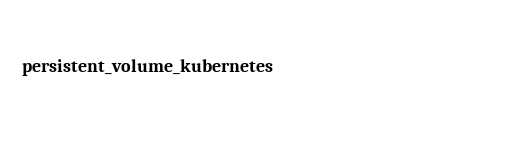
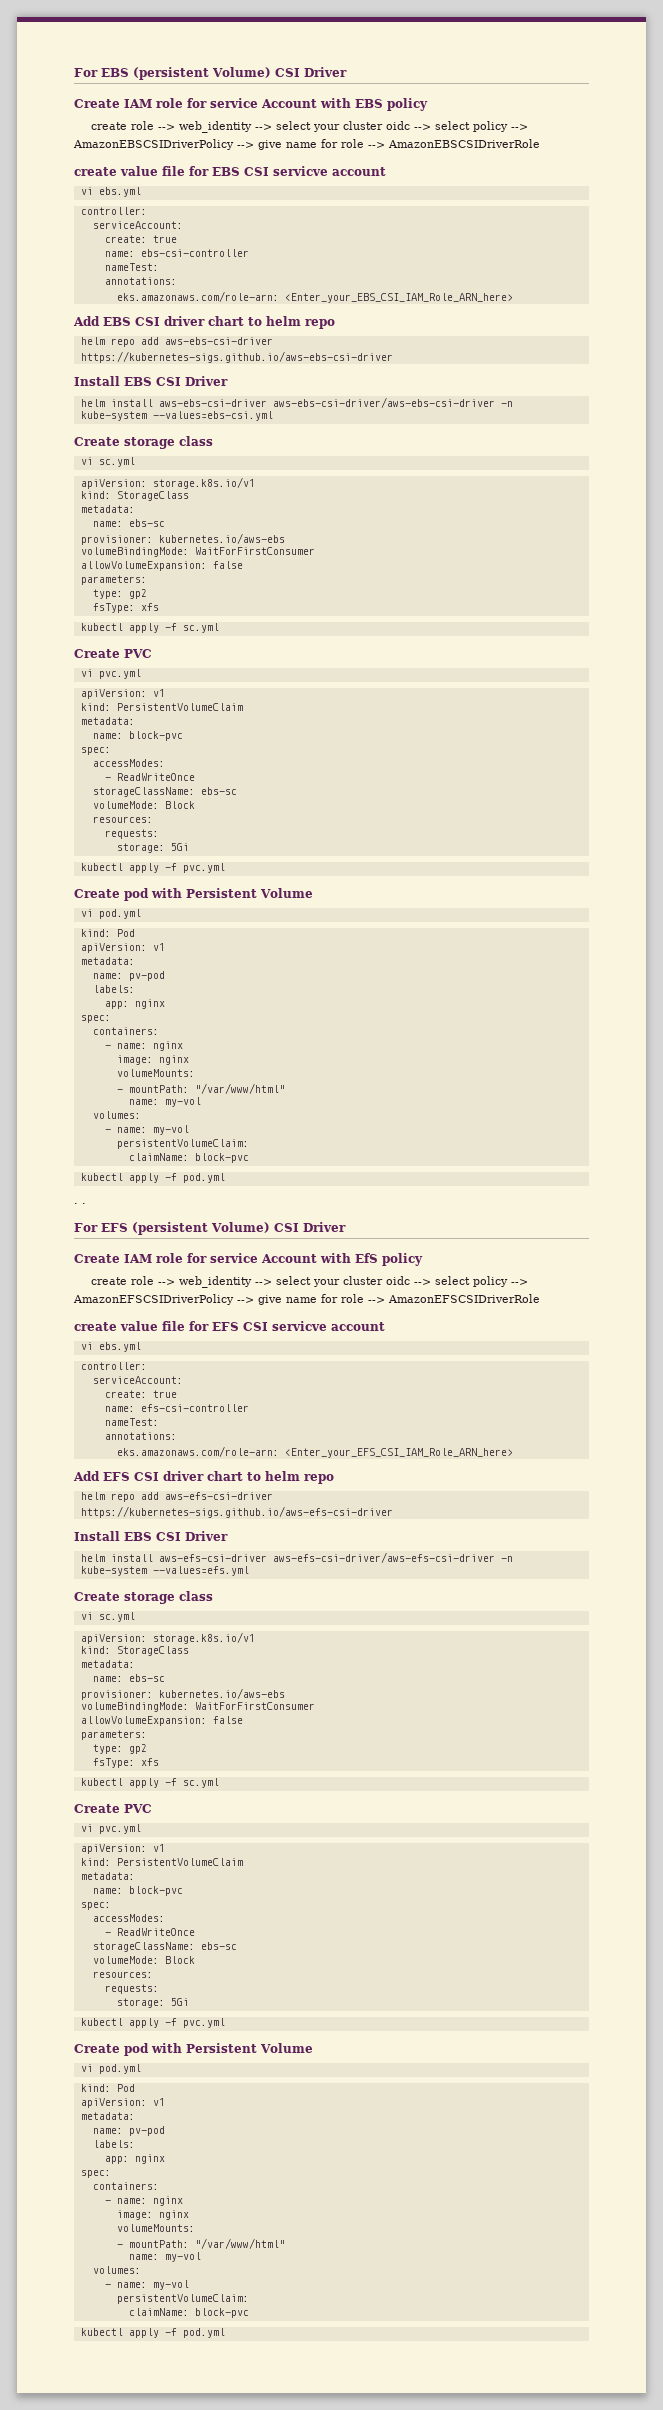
- persistent_volume_kubernetes
+ For EBS (persistent Volume) CSI Driver
+ Create IAM role for service Account with EBS policy
+ create role --> web_identity --> select your cluster oidc --> select policy --> AmazonEBSCSIDriverPolicy --> give name for role --> AmazonEBSCSIDriverRole
+ create value file for EBS CSI servicve account
+ vi ebs.yml
+ controller:
+ serviceAccount:
+ create: true
+ name: ebs-csi-controller
+ nameTest:
+ annotations:
+ eks.amazonaws.com/role-arn: <Enter_your_EBS_CSI_IAM_Role_ARN_here>
+ Add EBS CSI driver chart to helm repo
+ helm repo add aws-ebs-csi-driver https://kubernetes-sigs.github.io/aws-ebs-csi-driver
+ Install EBS CSI Driver
+ helm install aws-ebs-csi-driver aws-ebs-csi-driver/aws-ebs-csi-driver -n kube-system --values=ebs-csi.yml
+ Create storage class
+ vi sc.yml
+ apiVersion: storage.k8s.io/v1
+ kind: StorageClass
+ metadata:
+ name: ebs-sc
+ provisioner: kubernetes.io/aws-ebs
+ volumeBindingMode: WaitForFirstConsumer
+ allowVolumeExpansion: false
+ parameters:
+ type: gp2
+ fsType: xfs
+ kubectl apply -f sc.yml
+ Create PVC
+ vi pvc.yml
+ apiVersion: v1
+ kind: PersistentVolumeClaim
+ metadata:
+ name: block-pvc
+ spec:
+ accessModes:
+ - ReadWriteOnce
+ storageClassName: ebs-sc
+ volumeMode: Block
+ resources:
+ requests:
+ storage: 5Gi
+ kubectl apply -f pvc.yml
+ Create pod with Persistent Volume
+ vi pod.yml
+ kind: Pod
+ apiVersion: v1
+ metadata:
+ name: pv-pod
+ labels:
+ app: nginx
+ spec:
+ containers:
+ - name: nginx
+ image: nginx
+ volumeMounts:
+ - mountPath: "/var/www/html"
+ name: my-vol
+ volumes:
+ - name: my-vol
+ persistentVolumeClaim:
+ claimName: block-pvc
+ kubectl apply -f pod.yml
+ . .
+ For EFS (persistent Volume) CSI Driver
+ Create IAM role for service Account with EfS policy
+ create role --> web_identity --> select your cluster oidc --> select policy --> AmazonEFSCSIDriverPolicy --> give name for role --> AmazonEFSCSIDriverRole
+ create value file for EFS CSI servicve account
+ vi ebs.yml
+ controller:
+ serviceAccount:
+ create: true
+ name: efs-csi-controller
+ nameTest:
+ annotations:
+ eks.amazonaws.com/role-arn: <Enter_your_EFS_CSI_IAM_Role_ARN_here>
+ Add EFS CSI driver chart to helm repo
+ helm repo add aws-efs-csi-driver https://kubernetes-sigs.github.io/aws-efs-csi-driver
+ Install EBS CSI Driver
+ helm install aws-efs-csi-driver aws-efs-csi-driver/aws-efs-csi-driver -n kube-system --values=efs.yml
+ Create storage class
+ vi sc.yml
+ apiVersion: storage.k8s.io/v1
+ kind: StorageClass
+ metadata:
+ name: ebs-sc
+ provisioner: kubernetes.io/aws-ebs
+ volumeBindingMode: WaitForFirstConsumer
+ allowVolumeExpansion: false
+ parameters:
+ type: gp2
+ fsType: xfs
+ kubectl apply -f sc.yml
+ Create PVC
+ vi pvc.yml
+ apiVersion: v1
+ kind: PersistentVolumeClaim
+ metadata:
+ name: block-pvc
+ spec:
+ accessModes:
+ - ReadWriteOnce
+ storageClassName: ebs-sc
+ volumeMode: Block
+ resources:
+ requests:
+ storage: 5Gi
+ kubectl apply -f pvc.yml
+ Create pod with Persistent Volume
+ vi pod.yml
+ kind: Pod
+ apiVersion: v1
+ metadata:
+ name: pv-pod
+ labels:
+ app: nginx
+ spec:
+ containers:
+ - name: nginx
+ image: nginx
+ volumeMounts:
+ - mountPath: "/var/www/html"
+ name: my-vol
+ volumes:
+ - name: my-vol
+ persistentVolumeClaim:
+ claimName: block-pvc
+ kubectl apply -f pod.yml

